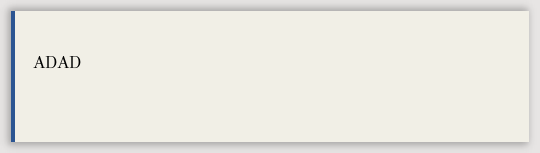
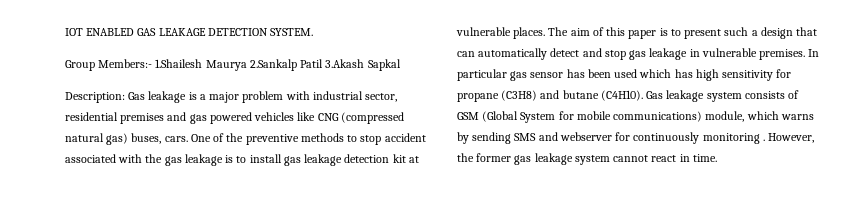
- ADAD
+ IOT ENABLED GAS LEAKAGE DETECTION SYSTEM.
+ Group Members:- 1.Shailesh Maurya 2.Sankalp Patil 3.Akash Sapkal
+ Description: Gas leakage is a major problem with industrial sector, residential premises and gas powered vehicles like CNG (compressed natural gas) buses, cars. One of the preventive methods to stop accident associated with the gas leakage is to install gas leakage detection kit at vulnerable places. The aim of this paper is to present such a design that can automatically detect and stop gas leakage in vulnerable premises. In particular gas sensor has been used which has high sensitivity for propane (C3H8) and butane (C4H10). Gas leakage system consists of GSM (Global System for mobile communications) module, which warns by sending SMS and webserver for continuously monitoring . However, the former gas leakage system cannot react in time.

